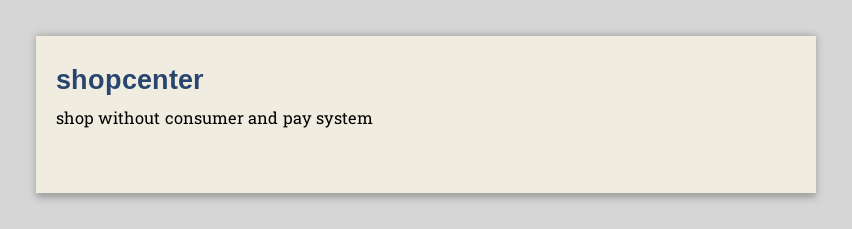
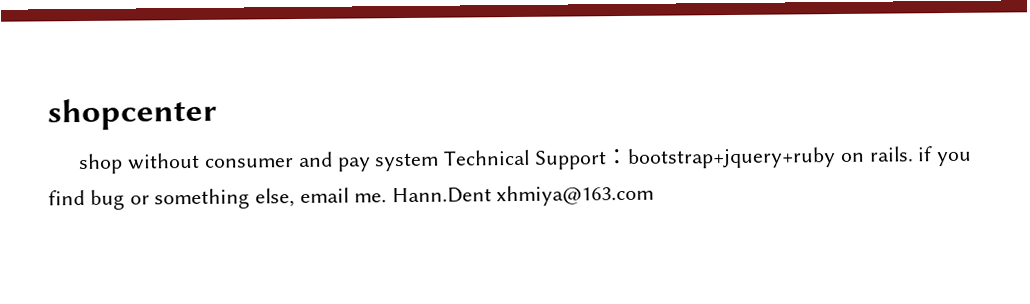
- shop without consumer and pay system
+ shop without consumer and pay system Technical Support：bootstrap+jquery+ruby on rails. if you find bug or something else, email me. Hann.Dent xhmiya@163.com

